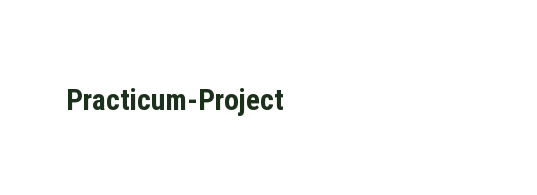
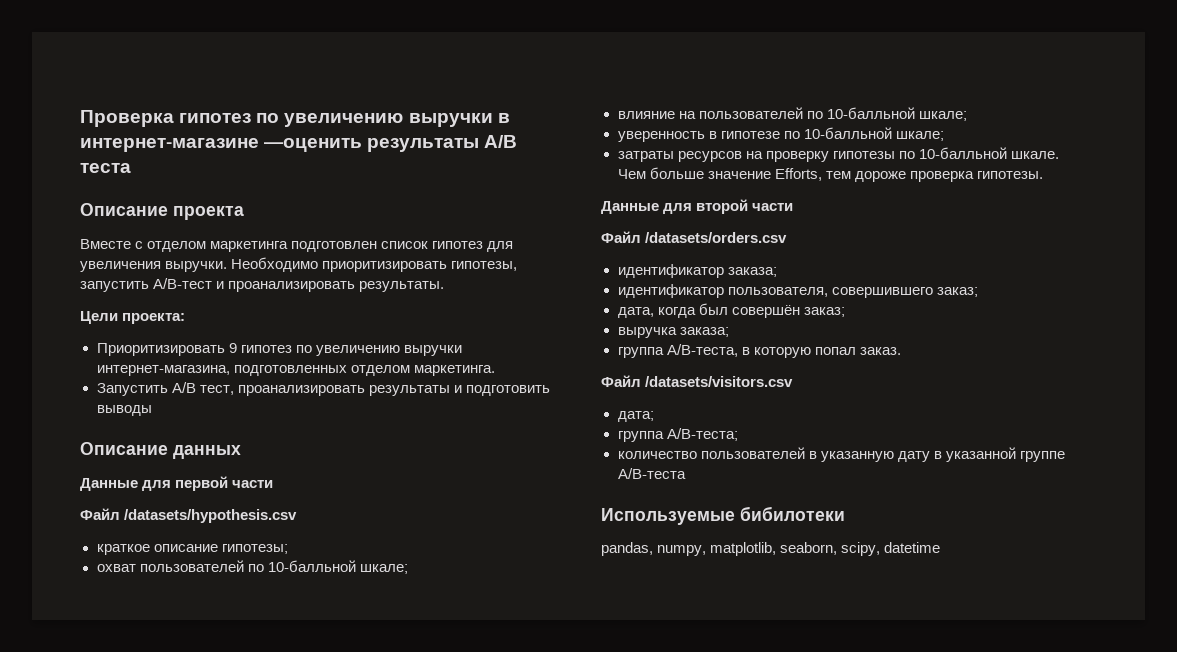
- Practicum-Project
+ Проверка гипотез по увеличению выручки в интернет-магазине —оценить результаты A/B теста
+ Описание проекта
+ Вместе с отделом маркетинга подготовлен список гипотез для увеличения выручки. Необходимо приоритизировать гипотезы, запустить A/B-тест и проанализировать результаты.
+ Цели проекта:
+ Приоритизировать 9 гипотез по увеличению выручки интернет-магазина, подготовленных отделом маркетинга.
+ Запустить A/B тест, проанализировать результаты и подготовить выводы
+ Описание данных
+ Данные для первой части
+ Файл /datasets/hypothesis.csv
+ краткое описание гипотезы;
+ охват пользователей по 10-балльной шкале;
+ влияние на пользователей по 10-балльной шкале;
+ уверенность в гипотезе по 10-балльной шкале;
+ затраты ресурсов на проверку гипотезы по 10-балльной шкале. Чем больше значение Efforts, тем дороже проверка гипотезы.
+ Данные для второй части
+ Файл /datasets/orders.csv
+ идентификатор заказа;
+ идентификатор пользователя, совершившего заказ;
+ дата, когда был совершён заказ;
+ выручка заказа;
+ группа A/B-теста, в которую попал заказ.
+ Файл /datasets/visitors.csv
+ дата;
+ группа A/B-теста;
+ количество пользователей в указанную дату в указанной группе A/B-теста
+ Используемые бибилотеки
+ pandas, numpy, matplotlib, seaborn, scipy, datetime

